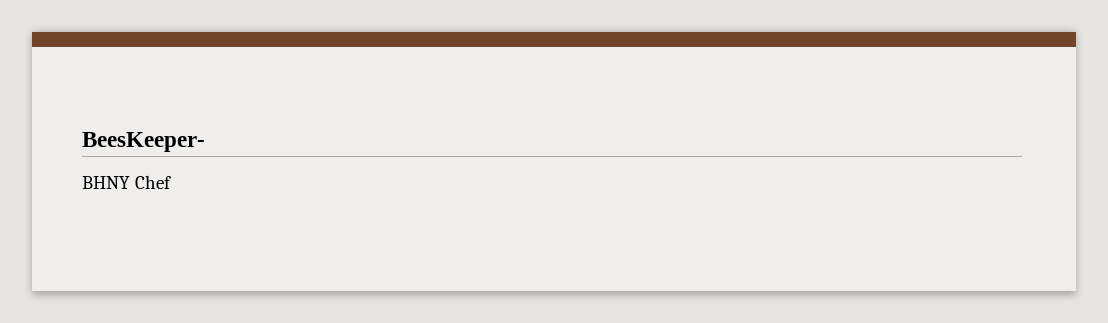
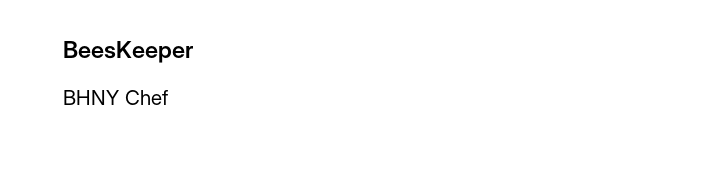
- BeesKeeper-
+ BeesKeeper

